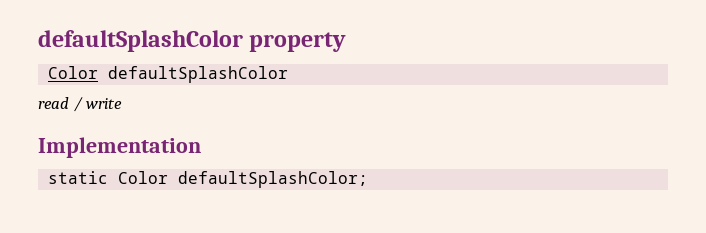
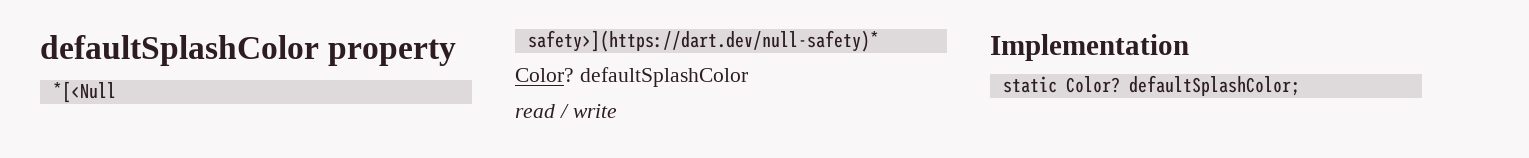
- Color defaultSplashColor
+ *[<Null safety>](https://dart.dev/null-safety)*
+ Color? defaultSplashColor
- static Color defaultSplashColor;
+ static Color? defaultSplashColor;

